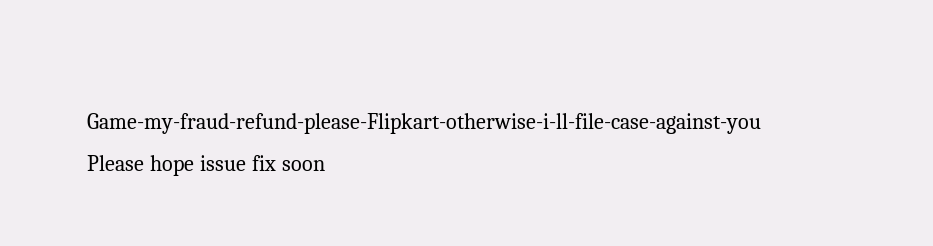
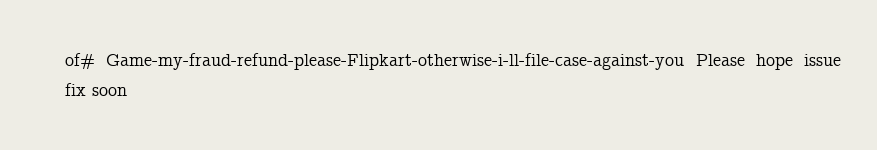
- Game-my-fraud-refund-please-Flipkart-otherwise-i-ll-file-case-against-you
- Please hope issue fix soon
+ of# Game-my-fraud-refund-please-Flipkart-otherwise-i-ll-file-case-against-you Please hope issue fix soon

